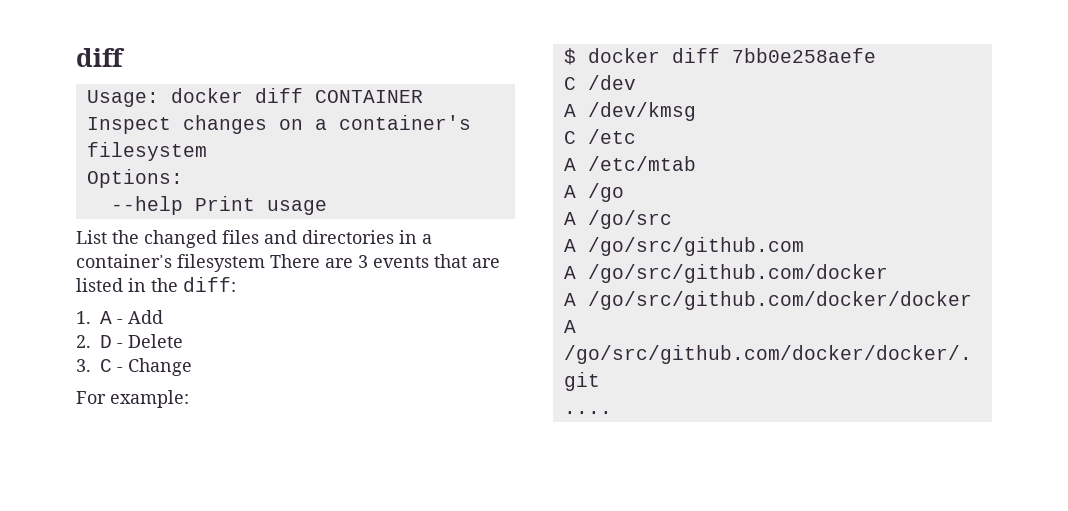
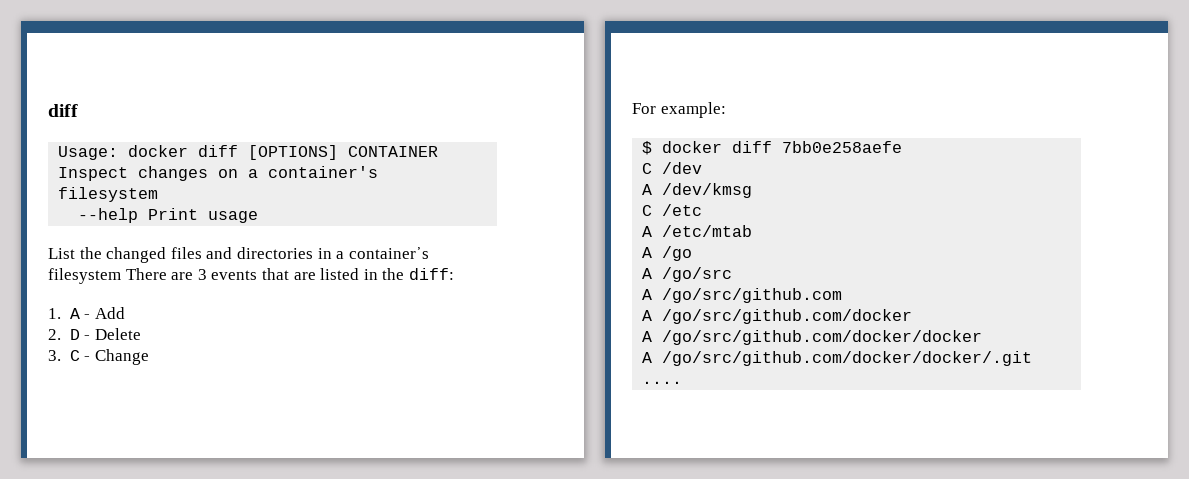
- Usage: docker diff CONTAINER
+ Usage: docker diff [OPTIONS] CONTAINER
- Options:

